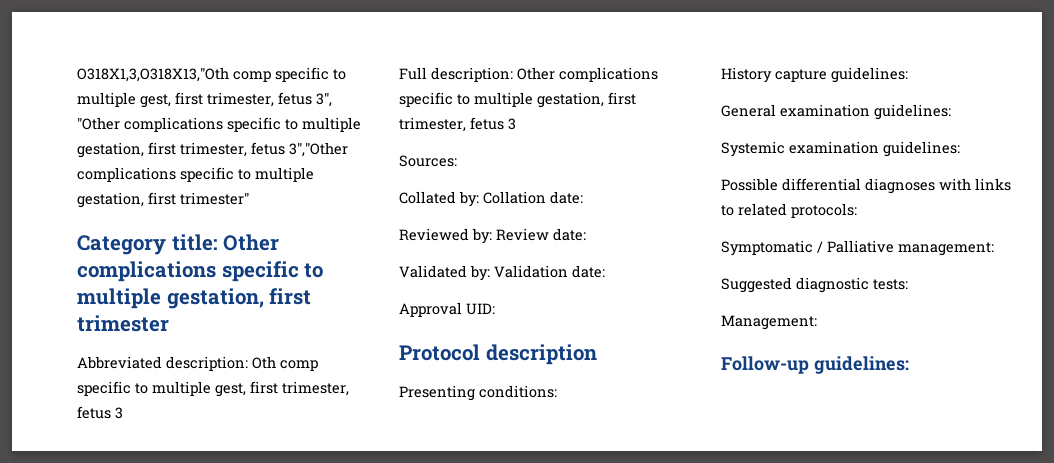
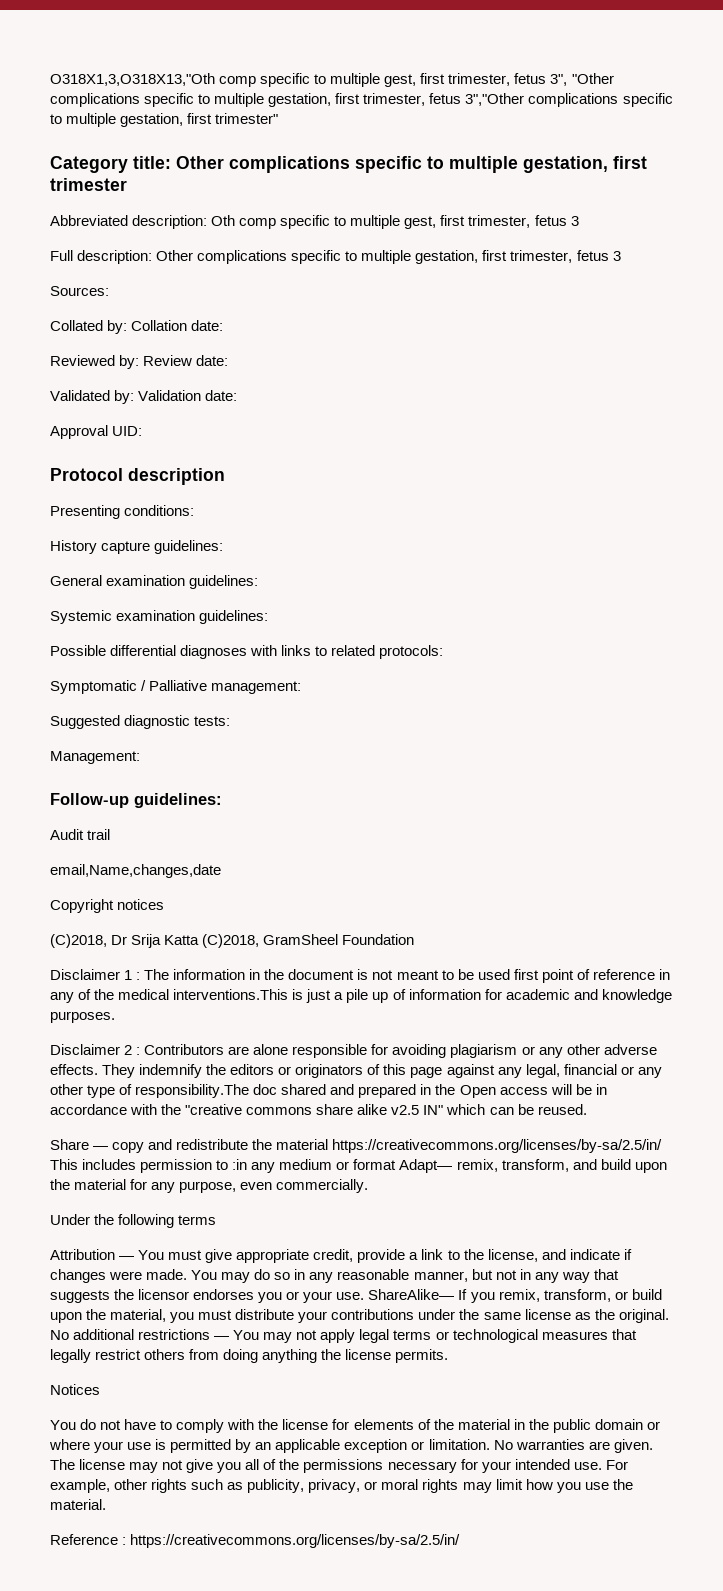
+ Audit trail
+ email,Name,changes,date
+ Copyright notices
+ (C)2018, Dr Srija Katta (C)2018, GramSheel Foundation
+ Disclaimer 1 : The information in the document is not meant to be used first point of reference in any of the medical interventions.This is just a pile up of information for academic and knowledge purposes.
+ Disclaimer 2 : Contributors are alone responsible for avoiding plagiarism or any other adverse effects. They indemnify the editors or originators of this page against any legal, financial or any other type of responsibility.The doc shared and prepared in the Open access will be in accordance with the "creative commons share alike v2.5 IN" which can be reused.
+ Share — copy and redistribute the material https://creativecommons.org/licenses/by-sa/2.5/in/ This includes permission to :in any medium or format Adapt— remix, transform, and build upon the material for any purpose, even commercially.
+ Under the following terms
+ Attribution — You must give appropriate credit, provide a link to the license, and indicate if changes were made. You may do so in any reasonable manner, but not in any way that suggests the licensor endorses you or your use. ShareAlike— If you remix, transform, or build upon the material, you must distribute your contributions under the same license as the original. No additional restrictions — You may not apply legal terms or technological measures that legally restrict others from doing anything the license permits.
+ Notices
+ You do not have to comply with the license for elements of the material in the public domain or where your use is permitted by an applicable exception or limitation. No warranties are given. The license may not give you all of the permissions necessary for your intended use. For example, other rights such as publicity, privacy, or moral rights may limit how you use the material.
+ Reference : https://creativecommons.org/licenses/by-sa/2.5/in/

